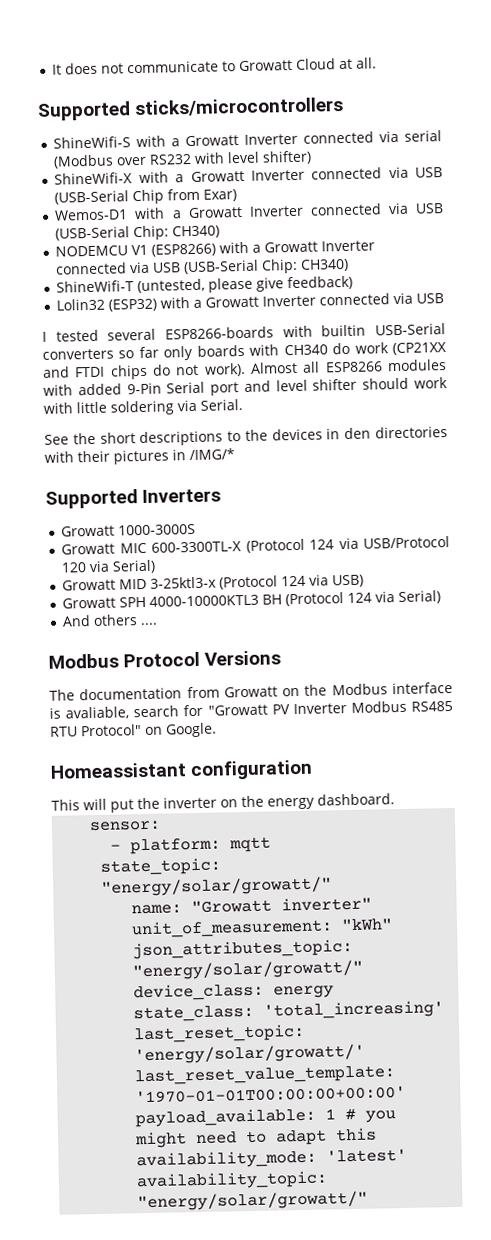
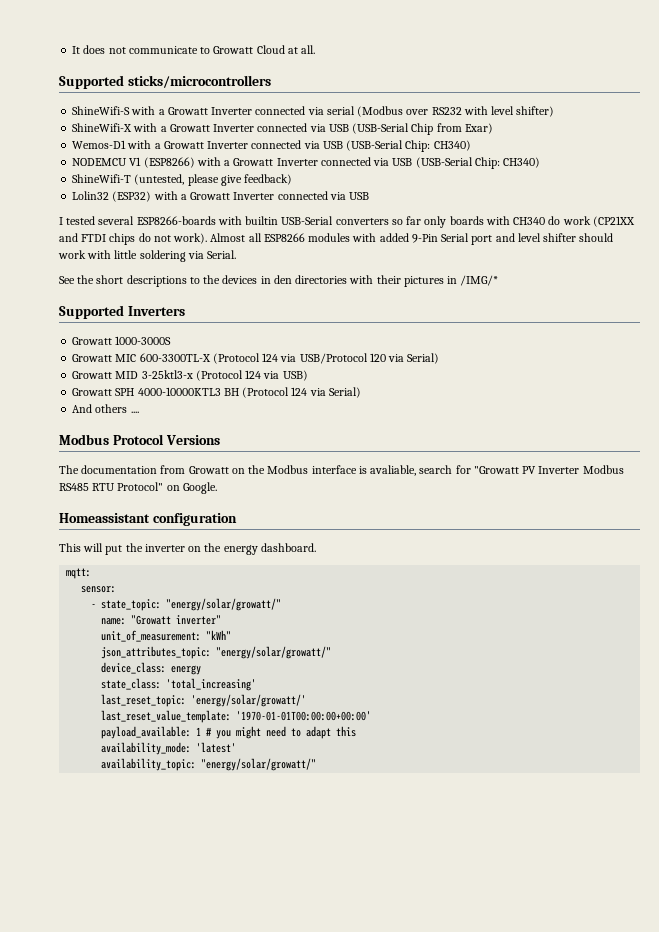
+ mqtt:
- - platform: mqtt
- state_topic: "energy/solar/growatt/"
+ - state_topic: "energy/solar/growatt/"

